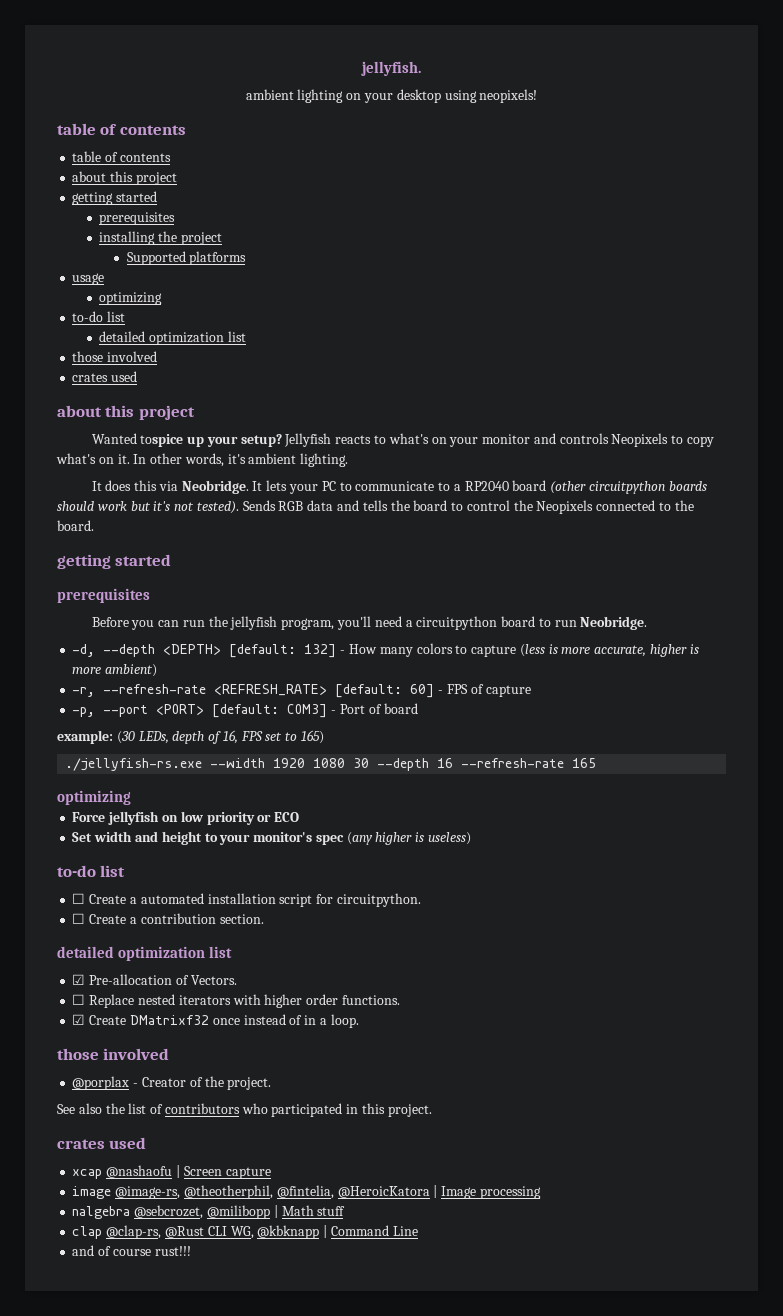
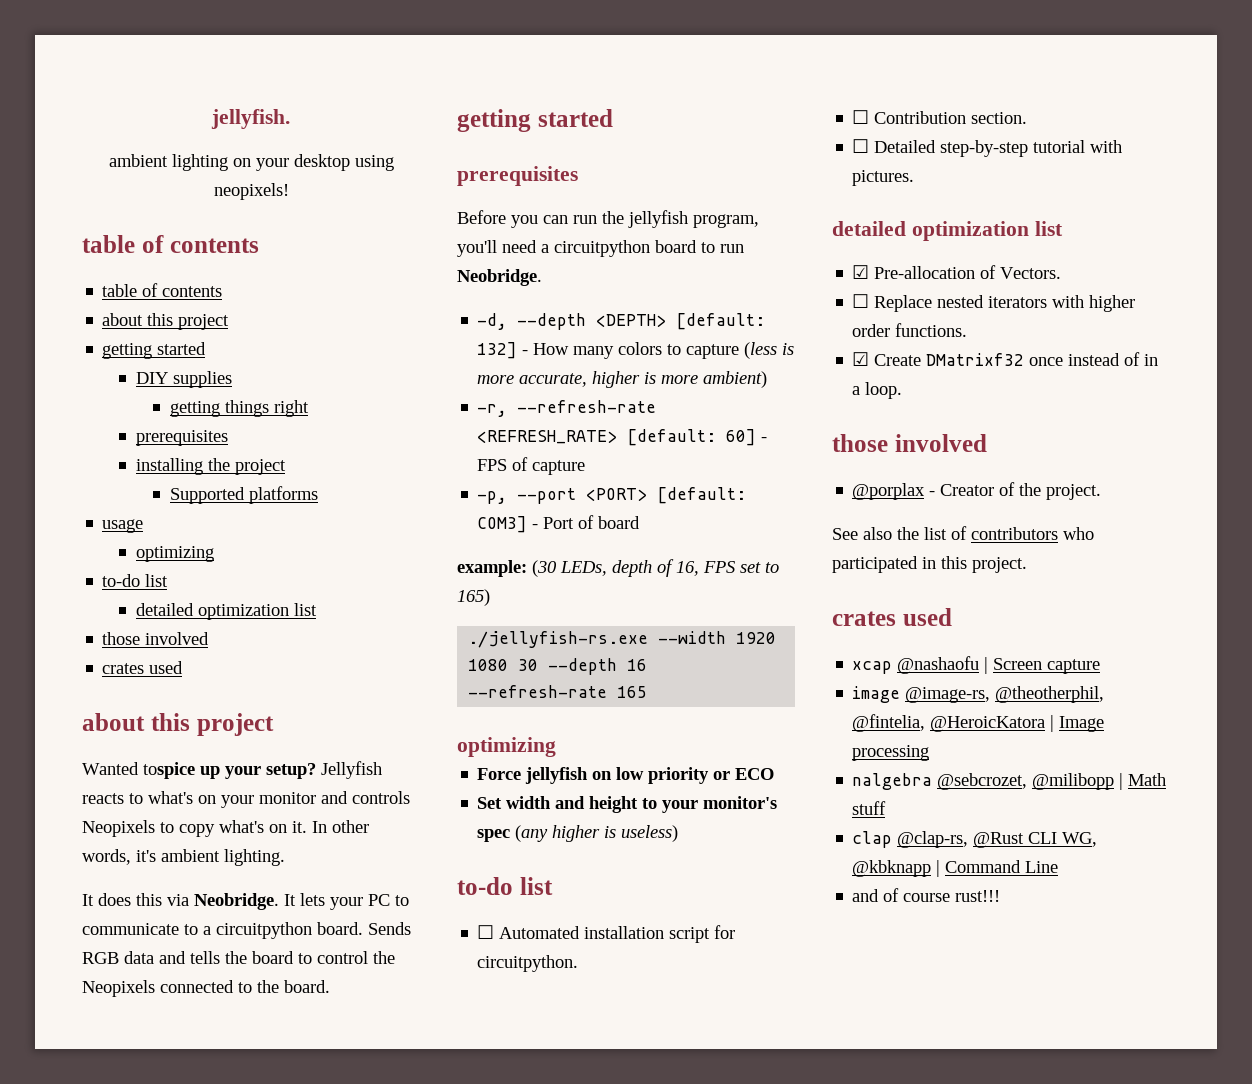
+ DIY supplies
+ getting things right
- It lets your PC to communicate to a RP2040 board (other circuitpython boards should work but it's not tested).
+ It lets your PC to communicate to a circuitpython board.
- ☐ Create a automated installation script for circuitpython.
+ ☐ Automated installation script for circuitpython.
- ☐ Create a contribution section.
+ ☐ Contribution section.
+ ☐ Detailed step-by-step tutorial with pictures.

